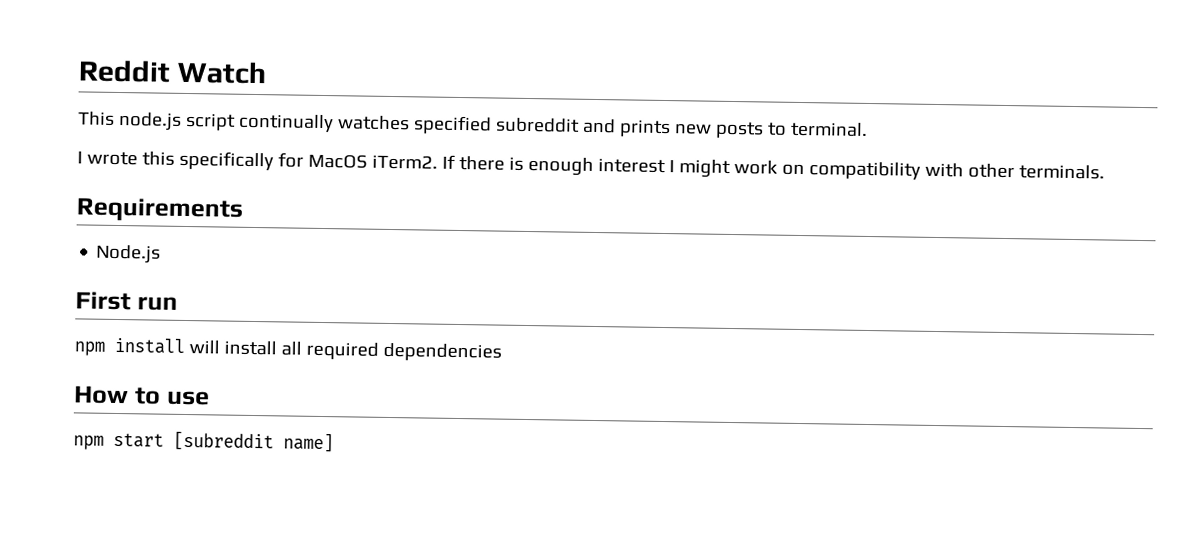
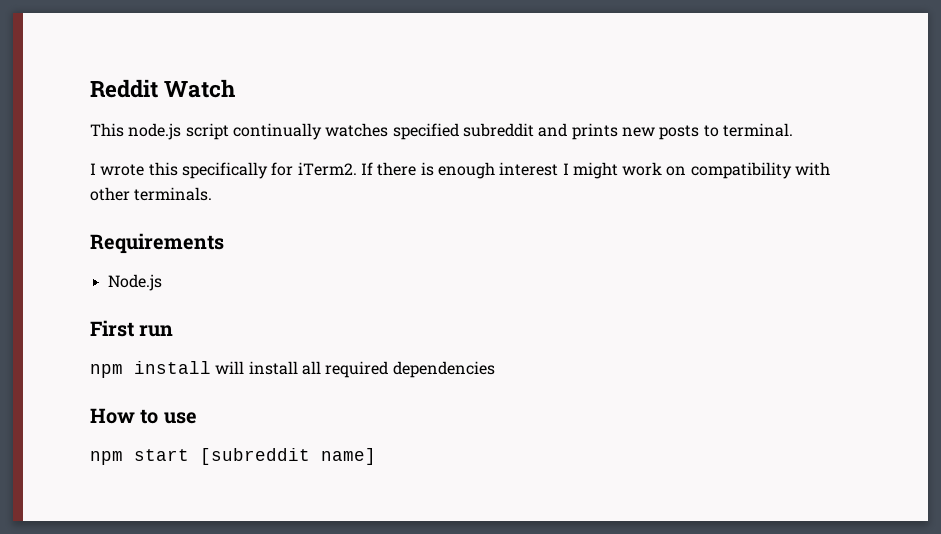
- I wrote this specifically for MacOS iTerm2.
+ I wrote this specifically for iTerm2.

